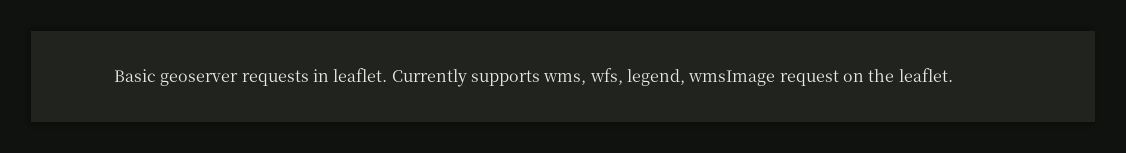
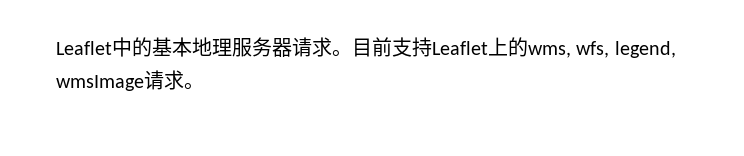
- Basic geoserver requests in leaflet. Currently supports wms, wfs, legend, wmsImage request on the leaflet.
+ Leaflet中的基本地理服务器请求。目前支持Leaflet上的wms, wfs, legend, wmsImage请求。

